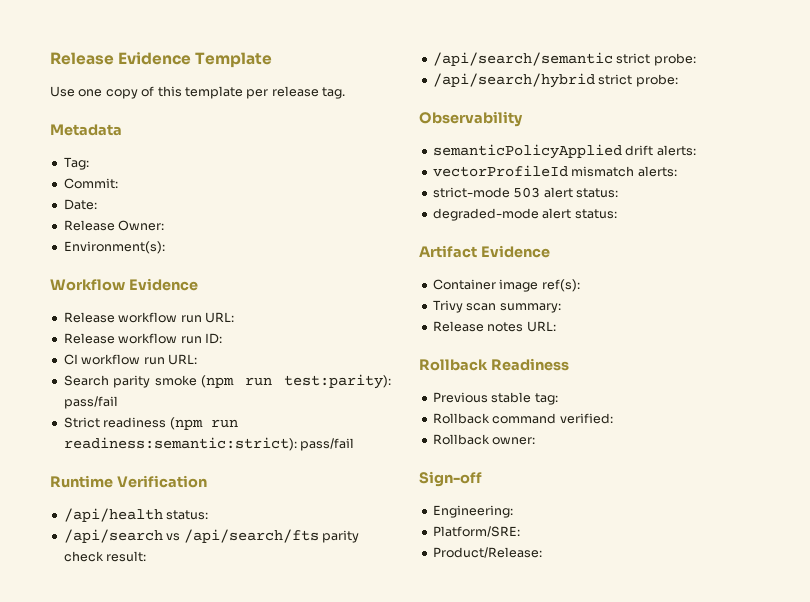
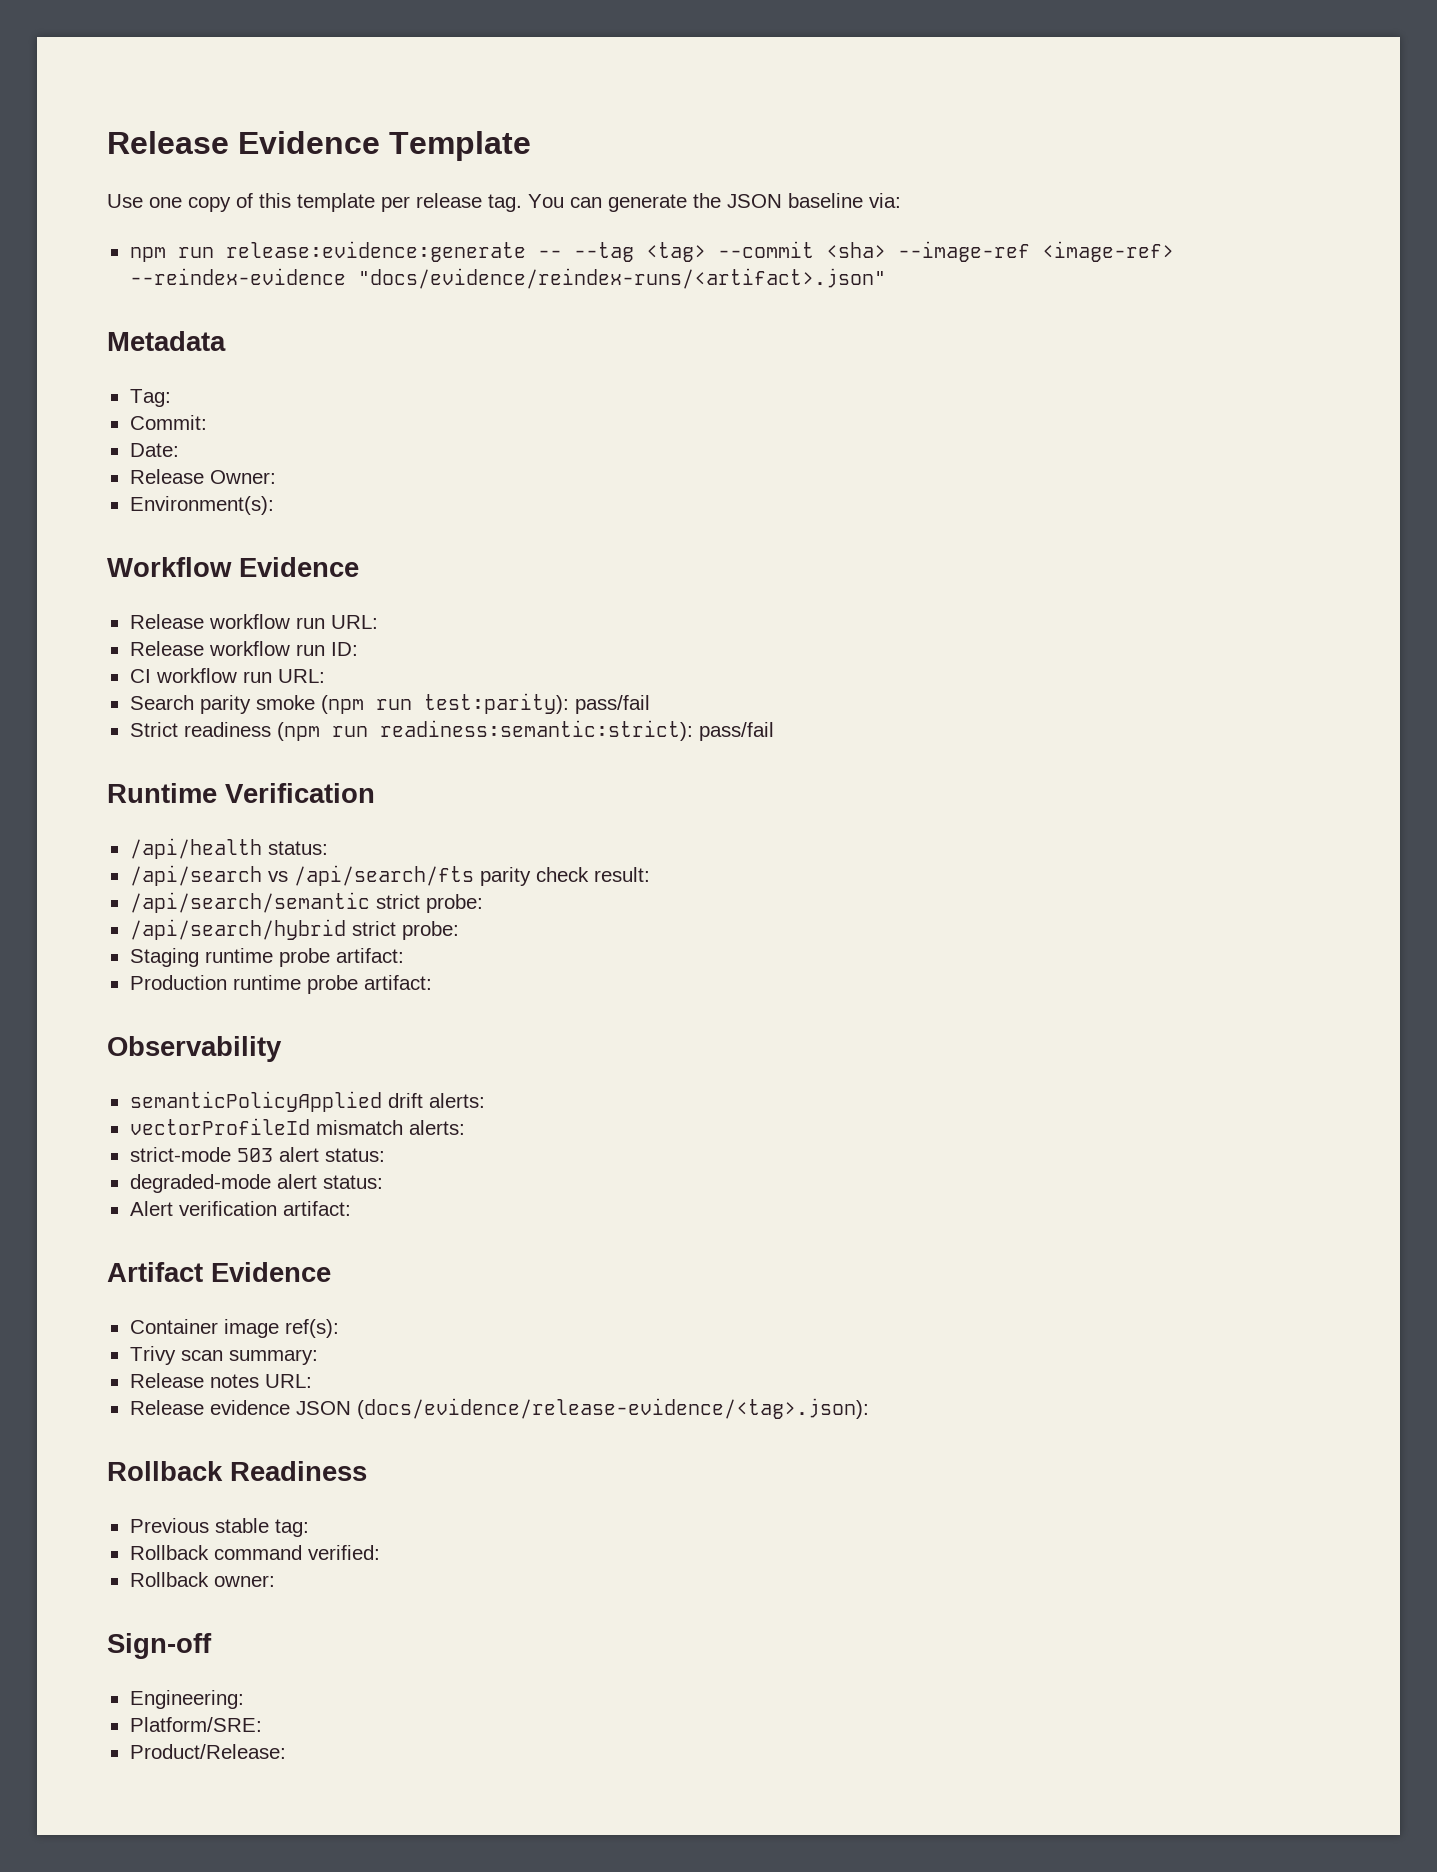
+ You can generate the JSON baseline via:
+ npm run release:evidence:generate -- --tag <tag> --commit <sha> --image-ref <image-ref> --reindex-evidence "docs/evidence/reindex-runs/<artifact>.json"
+ Staging runtime probe artifact:
+ Production runtime probe artifact:
+ Alert verification artifact:
+ Release evidence JSON (docs/evidence/release-evidence/<tag>.json):

